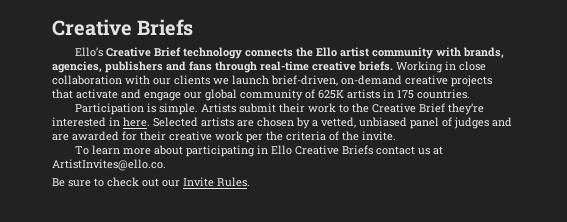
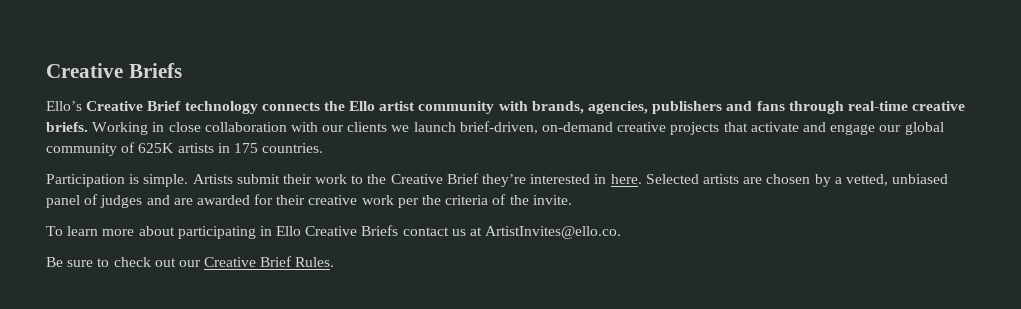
- Be sure to check out our Invite Rules.
+ Be sure to check out our Creative Brief Rules.

